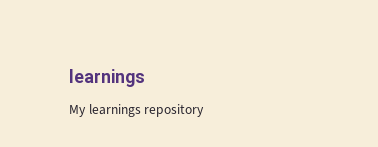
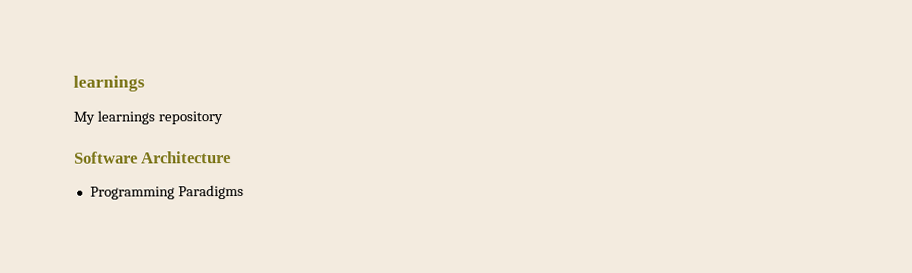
+ Software Architecture
+ Programming Paradigms

